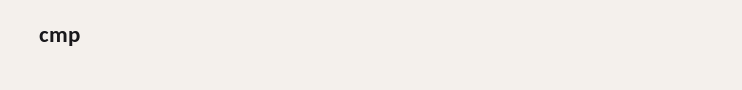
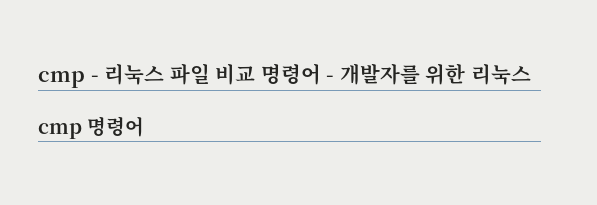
- cmp
+ cmp - 리눅스 파일 비교 명령어 - 개발자를 위한 리눅스
+ cmp 명령어

